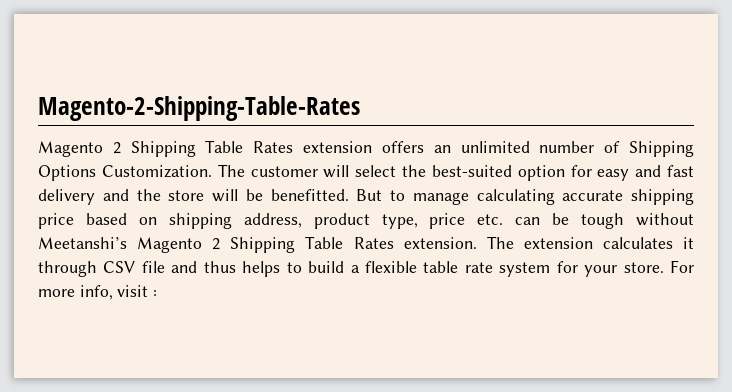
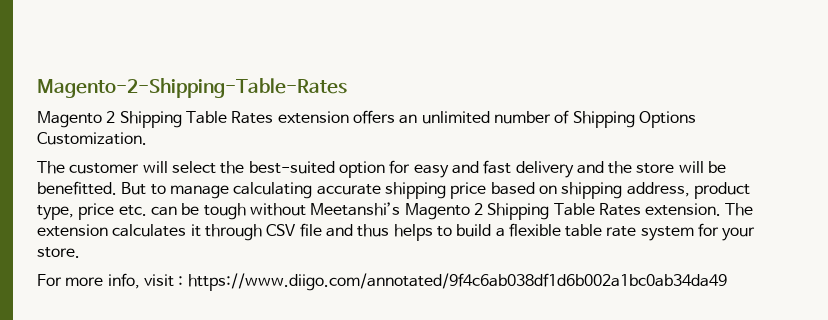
- Magento 2 Shipping Table Rates extension offers an unlimited number of Shipping Options Customization. The customer will select the best-suited option for easy and fast delivery and the store will be benefitted.
+ Magento 2 Shipping Table Rates extension offers an unlimited number of Shipping Options Customization.
+ The customer will select the best-suited option for easy and fast delivery and the store will be benefitted.
- The extension calculates it through CSV file and thus helps to build a flexible table rate system for your store. For more info, visit :
+ The extension calculates it through CSV file and thus helps to build a flexible table rate system for your store.
+ For more info, visit : https://www.diigo.com/annotated/9f4c6ab038df1d6b002a1bc0ab34da49

